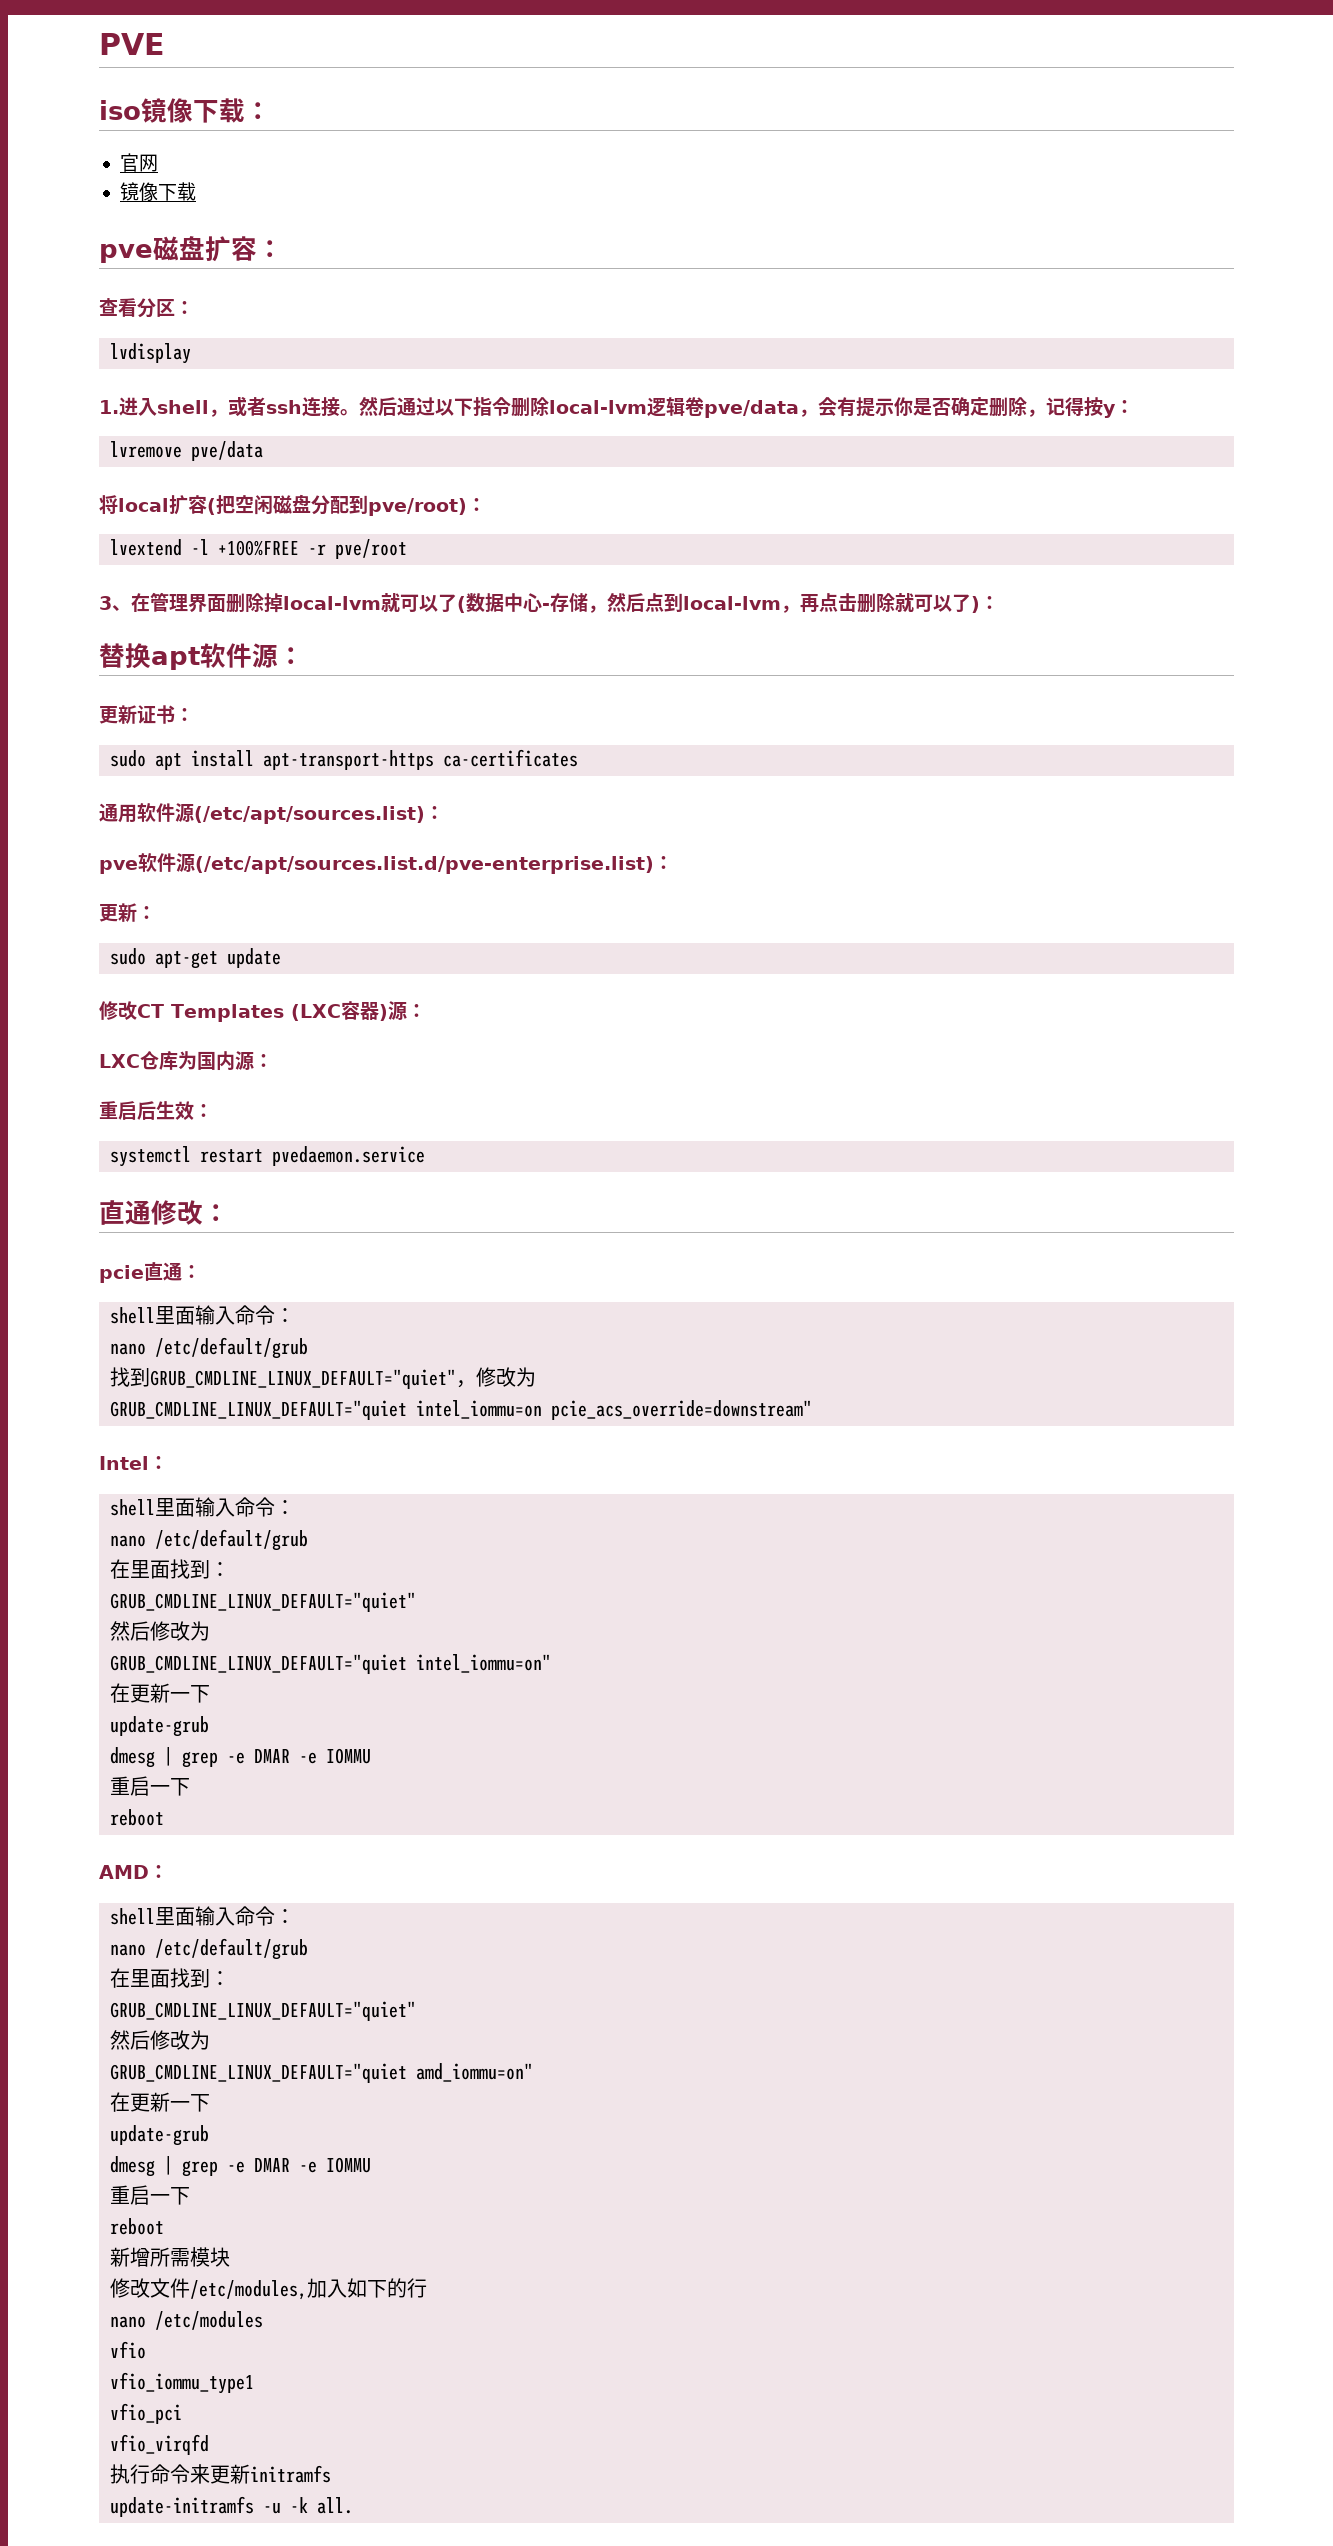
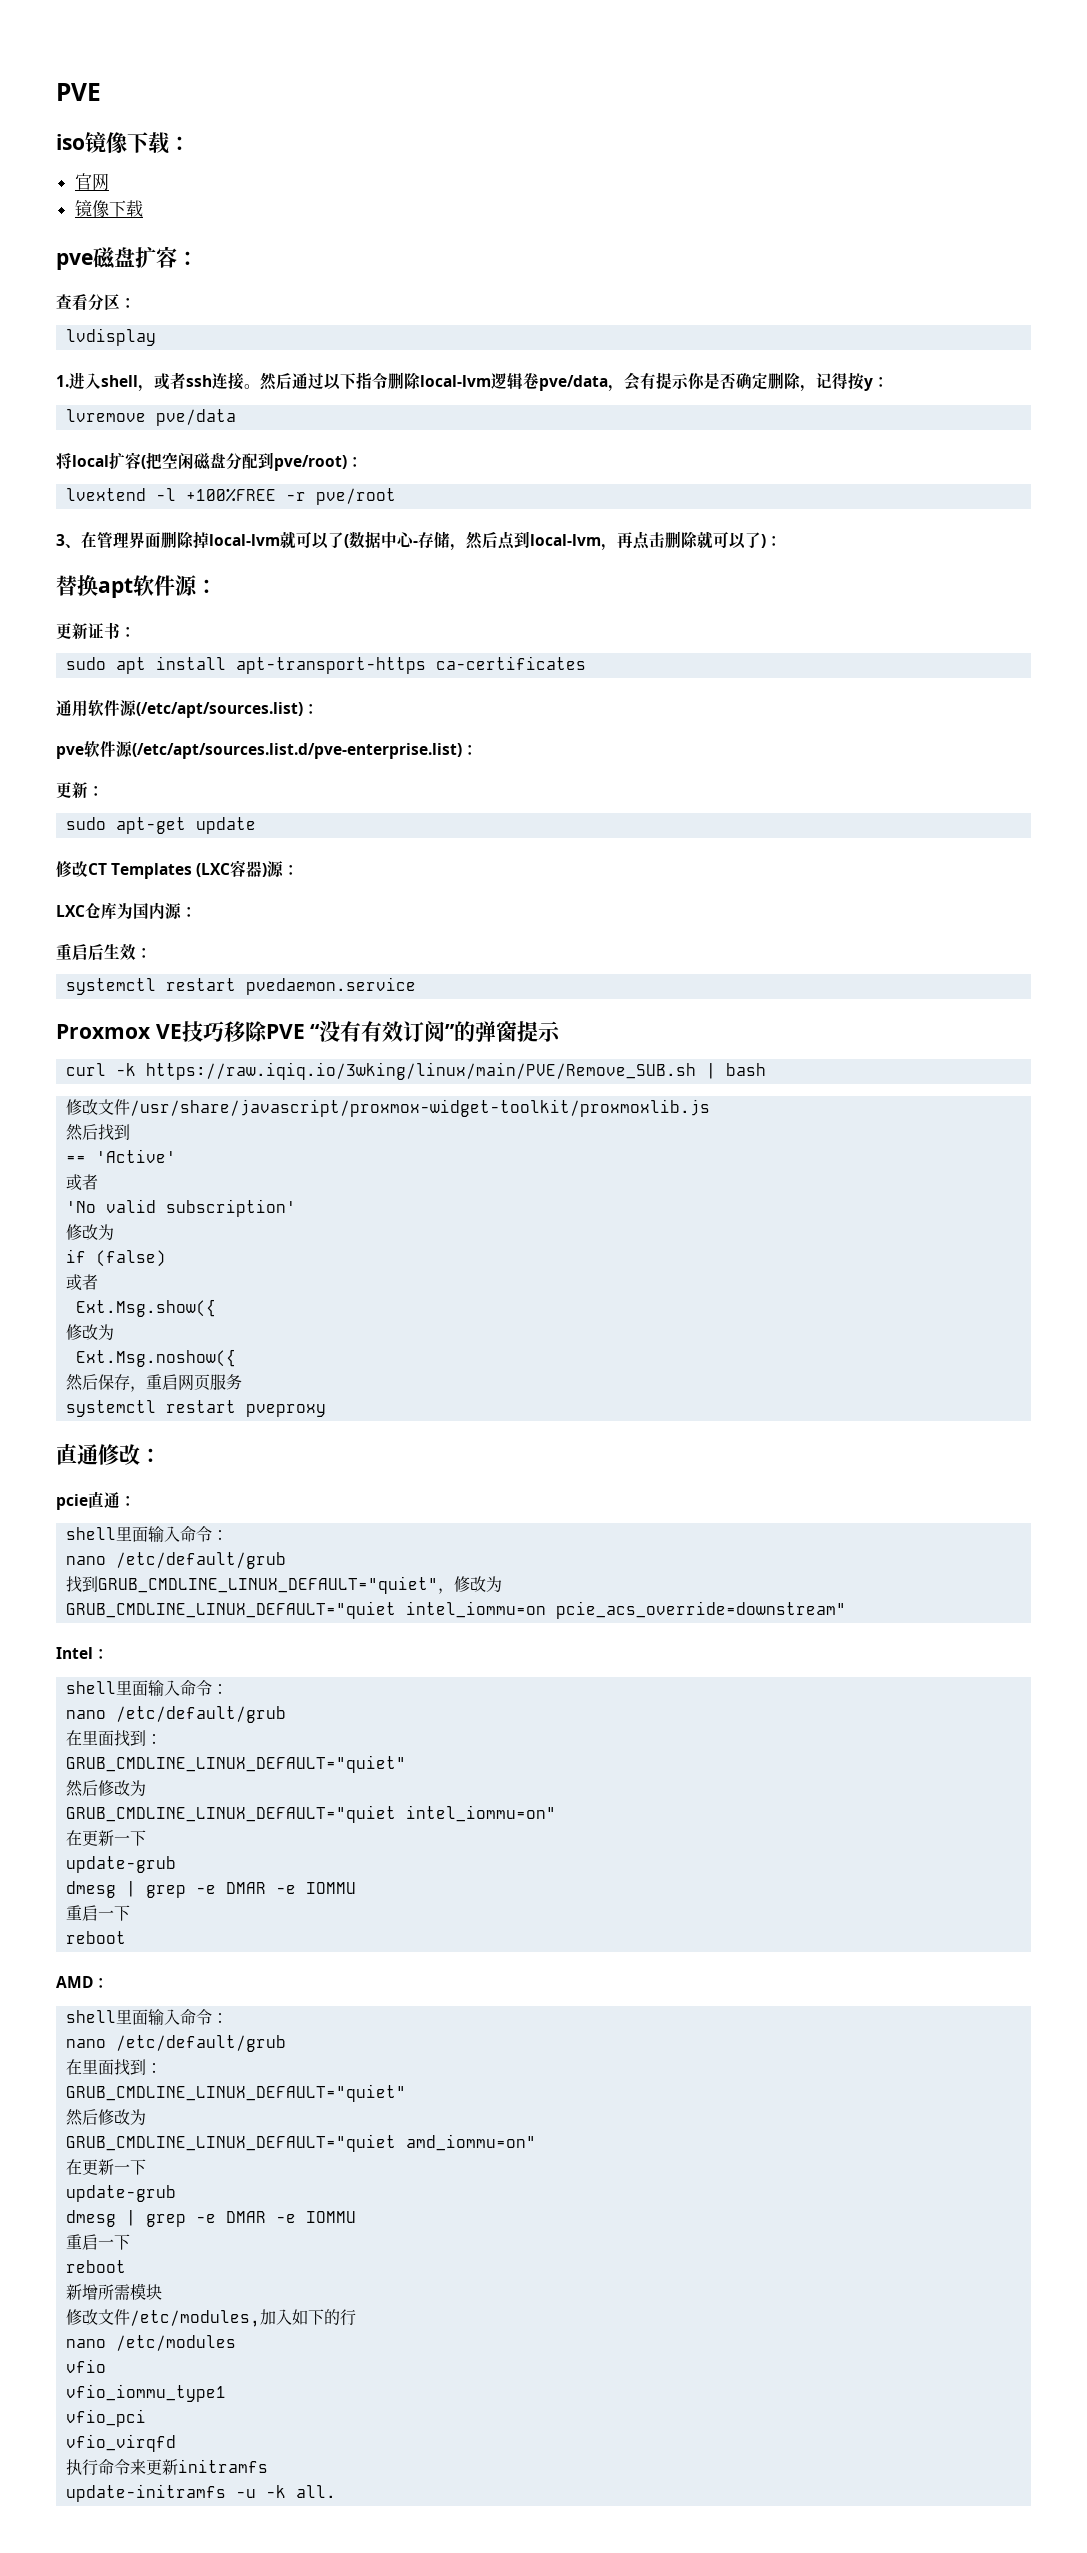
+ Proxmox VE技巧移除PVE “没有有效订阅”的弹窗提示
+ curl -k https://raw.iqiq.io/3wking/linux/main/PVE/Remove_SUB.sh | bash
+ 修改文件/usr/share/javascript/proxmox-widget-toolkit/proxmoxlib.js
+ 然后找到
+ == 'Active'
+ 或者
+ 'No valid subscription'
+ 修改为
+ if (false)
+ 或者
+ Ext.Msg.show({
+ 修改为
+ Ext.Msg.noshow({
+ 然后保存，重启网页服务
+ systemctl restart pveproxy

